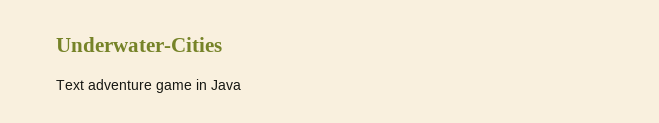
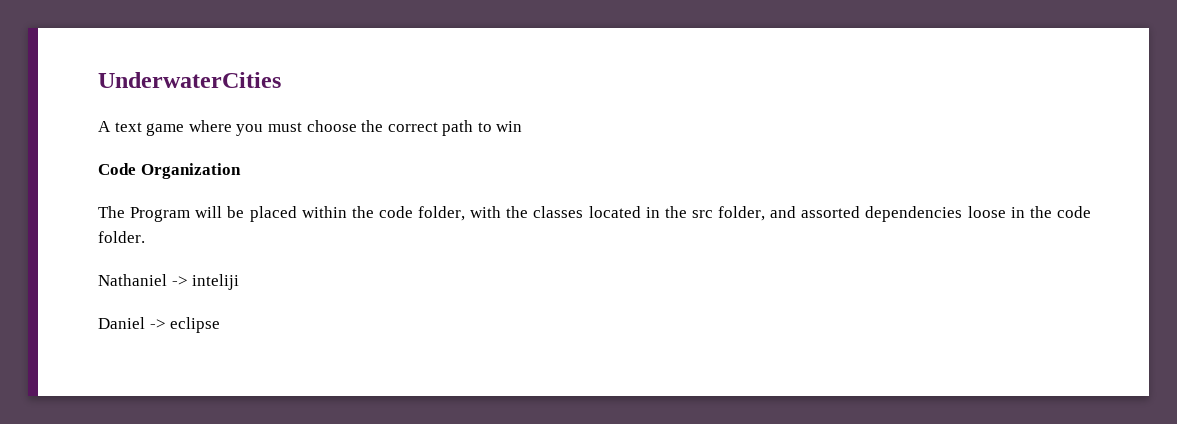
- Underwater-Cities
- Text adventure game in Java
+ UnderwaterCities
+ A text game where you must choose the correct path to win
+ Code Organization
+ The Program will be placed within the code folder, with the classes located in the src folder, and assorted dependencies loose in the code folder.
+ Nathaniel -> inteliji
+ Daniel -> eclipse

